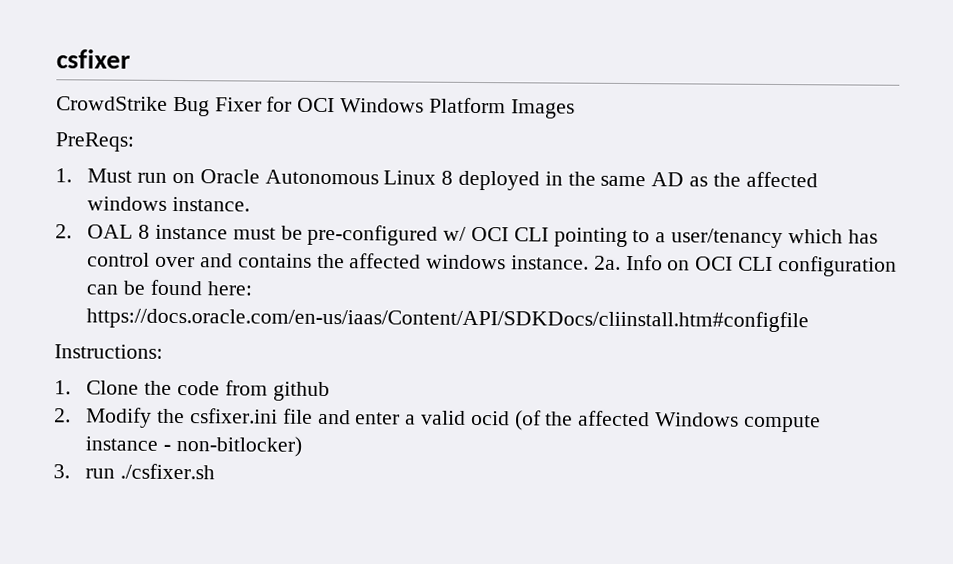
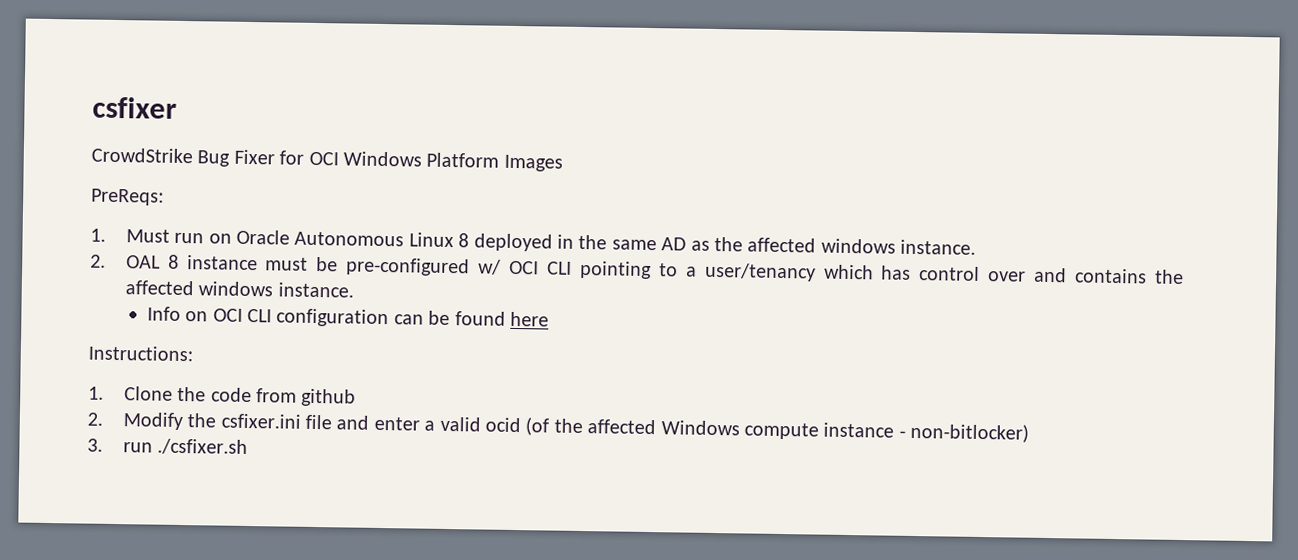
- 2. OAL 8 instance must be pre-configured w/ OCI CLI pointing to a user/tenancy which has control over and contains the affected windows instance. 2a. Info on OCI CLI configuration can be found here: https://docs.oracle.com/en-us/iaas/Content/API/SDKDocs/cliinstall.htm#configfile
+ 2. OAL 8 instance must be pre-configured w/ OCI CLI pointing to a user/tenancy which has control over and contains the affected windows instance.
+ Info on OCI CLI configuration can be found here

